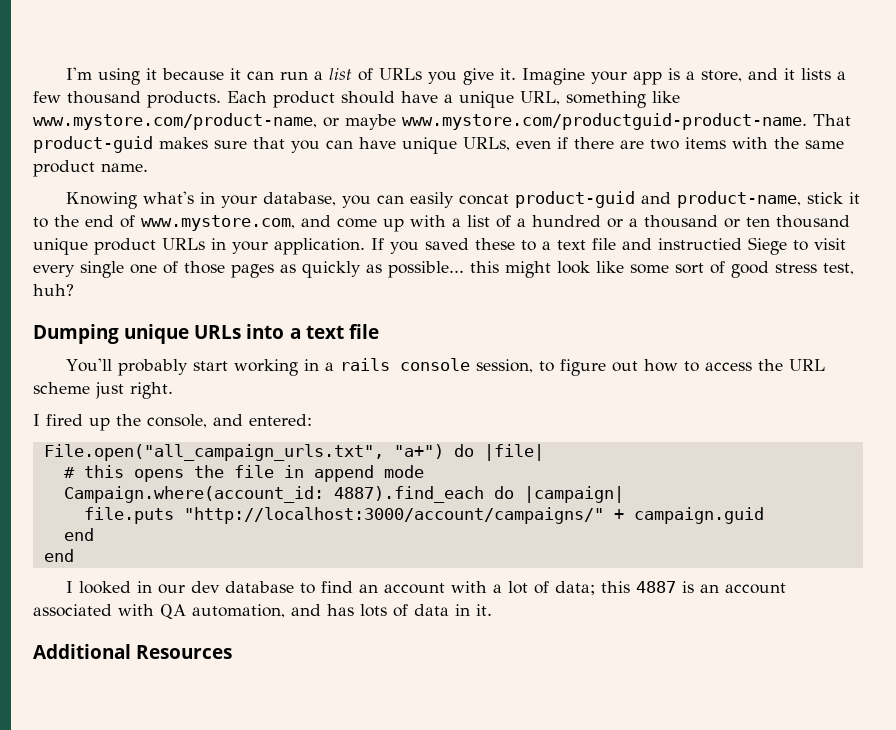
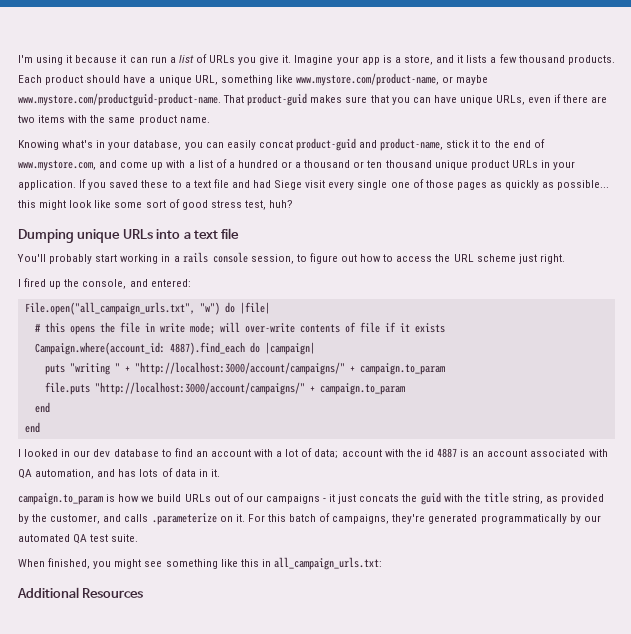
- If you saved these to a text file and instructied Siege to visit every single one of those pages as quickly as possible... this might look like some sort of good stress test, huh?
+ If you saved these to a text file and had Siege visit every single one of those pages as quickly as possible... this might look like some sort of good stress test, huh?
- File.open("all_campaign_urls.txt", "a+") do |file|
+ File.open("all_campaign_urls.txt", "w") do |file|
- # this opens the file in append mode
+ # this opens the file in write mode; will over-write contents of file if it exists
  Campaign.where(account_id: 4887).find_each do |campaign|
+ puts "writing " + "http://localhost:3000/account/campaigns/" + campaign.to_param
- file.puts "http://localhost:3000/account/campaigns/" + campaign.guid
+ file.puts "http://localhost:3000/account/campaigns/" + campaign.to_param
- I looked in our dev database to find an account with a lot of data; this 4887 is an account associated with QA automation, and has lots of data in it.
+ I looked in our dev database to find an account with a lot of data; account with the id 4887 is an account associated with QA automation, and has lots of data in it.
+ campaign.to_param is how we build URLs out of our campaigns - it just concats the guid with the title string, as provided by the customer, and calls .parameterize on it. For this batch of campaigns, they're generated programmatically by our automated QA test suite.
+ When finished, you might see something like this in all_campaign_urls.txt:

